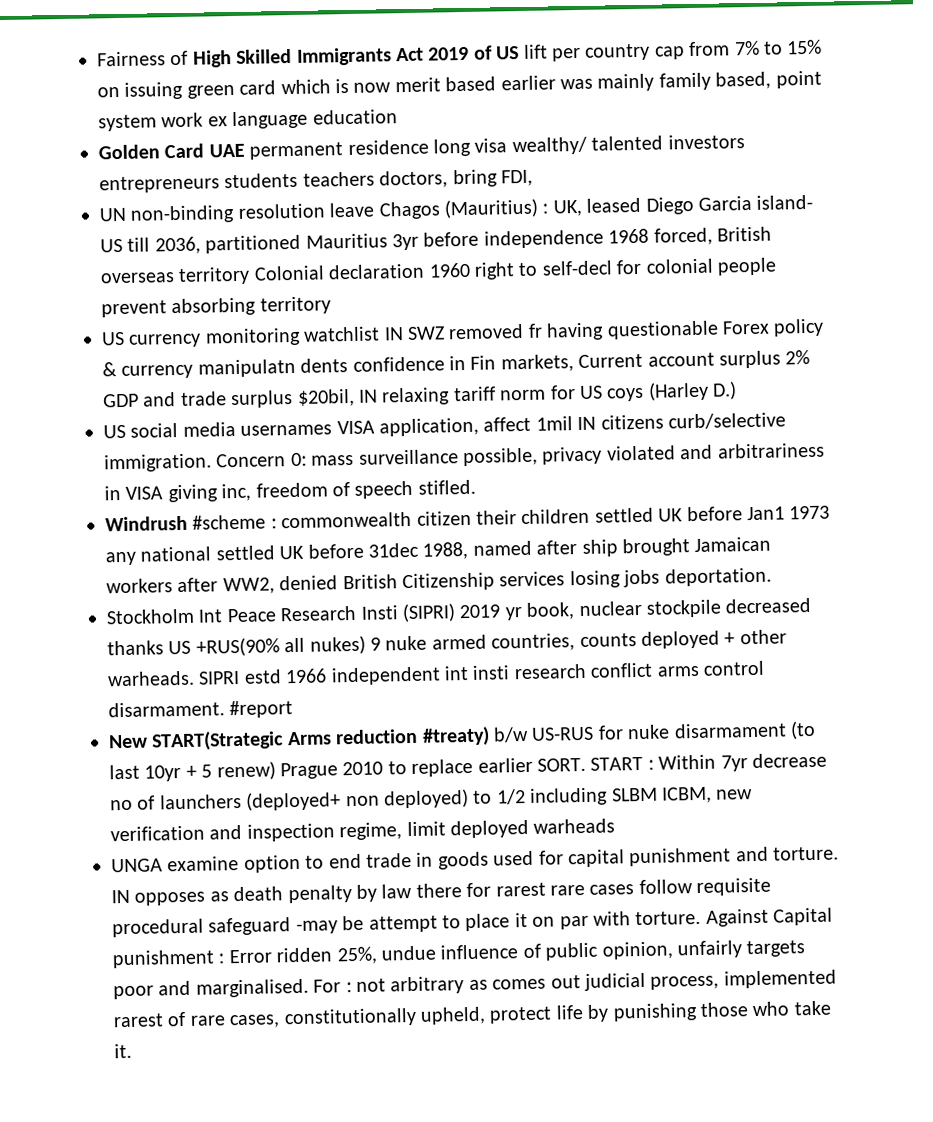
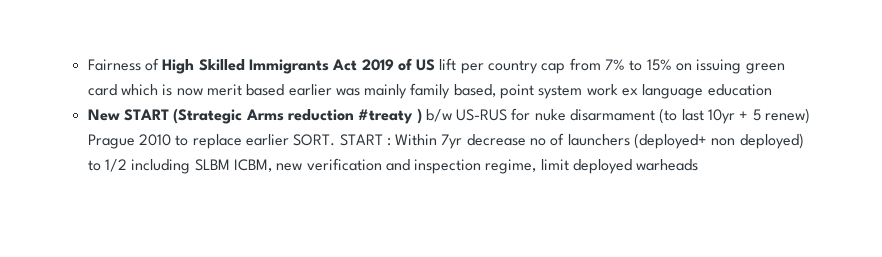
- Golden Card UAE permanent residence long visa wealthy/ talented investors entrepreneurs students teachers doctors, bring FDI,
- UN non-binding resolution leave Chagos (Mauritius) : UK, leased Diego Garcia island- US till 2036, partitioned Mauritius 3yr before independence 1968 forced, British overseas territory Colonial declaration 1960 right to self-decl for colonial people prevent absorbing territory
- US currency monitoring watchlist IN SWZ removed fr having questionable Forex policy & currency manipulatn dents confidence in Fin markets, Current account surplus 2% GDP and trade surplus $20bil, IN relaxing tariff norm for US coys (Harley D.)
- US social media usernames VISA application, affect 1mil IN citizens curb/selective immigration. Concern 0: mass surveillance possible, privacy violated and arbitrariness in VISA giving inc, freedom of speech stifled.
- Windrush #scheme : commonwealth citizen their children settled UK before Jan1 1973 any national settled UK before 31dec 1988, named after ship brought Jamaican workers after WW2, denied British Citizenship services losing jobs deportation.
- Stockholm Int Peace Research Insti (SIPRI) 2019 yr book, nuclear stockpile decreased thanks US +RUS(90% all nukes) 9 nuke armed countries, counts deployed + other warheads. SIPRI estd 1966 independent int insti research conflict arms control disarmament. #report
- New START(Strategic Arms reduction #treaty) b/w US-RUS for nuke disarmament (to last 10yr + 5 renew) Prague 2010 to replace earlier SORT.
+ New START (Strategic Arms reduction #treaty ) b/w US-RUS for nuke disarmament (to last 10yr + 5 renew) Prague 2010 to replace earlier SORT.
- UNGA examine option to end trade in goods used for capital punishment and torture. IN opposes as death penalty by law there for rarest rare cases follow requisite procedural safeguard -may be attempt to place it on par with torture. Against Capital punishment : Error ridden 25%, undue influence of public opinion, unfairly targets poor and marginalised. For : not arbitrary as comes out judicial process, implemented rarest of rare cases, constitutionally upheld, protect life by punishing those who take it.

